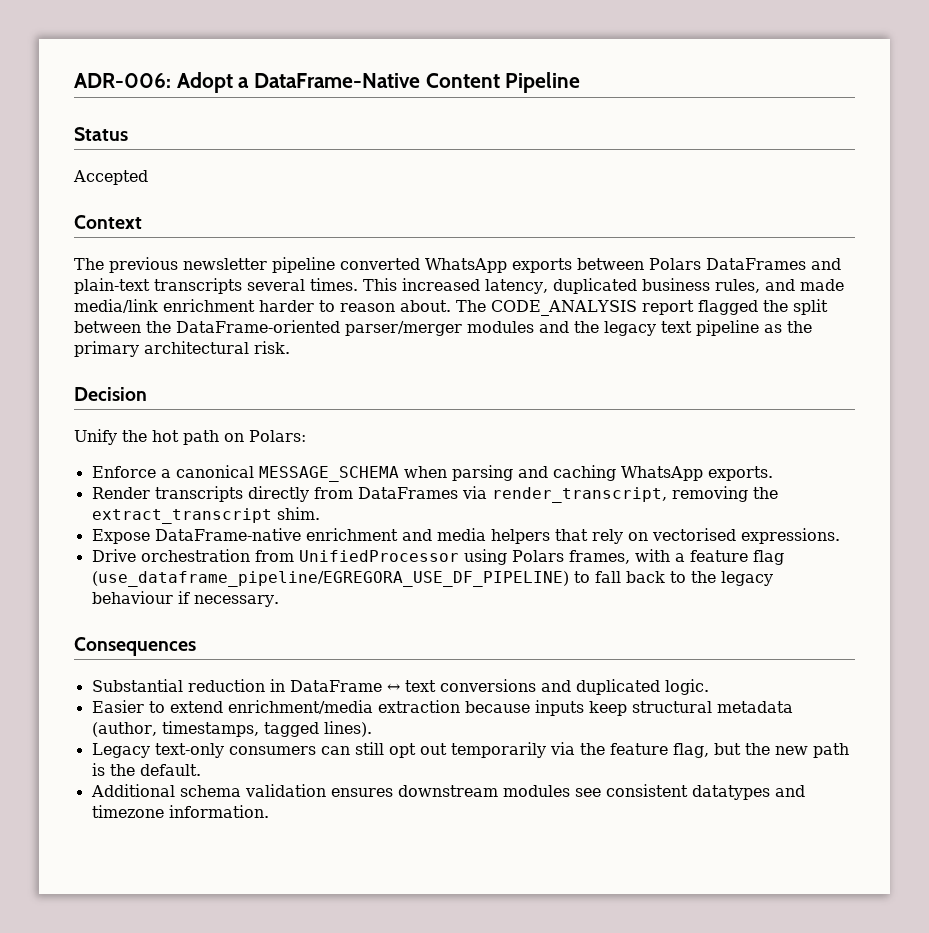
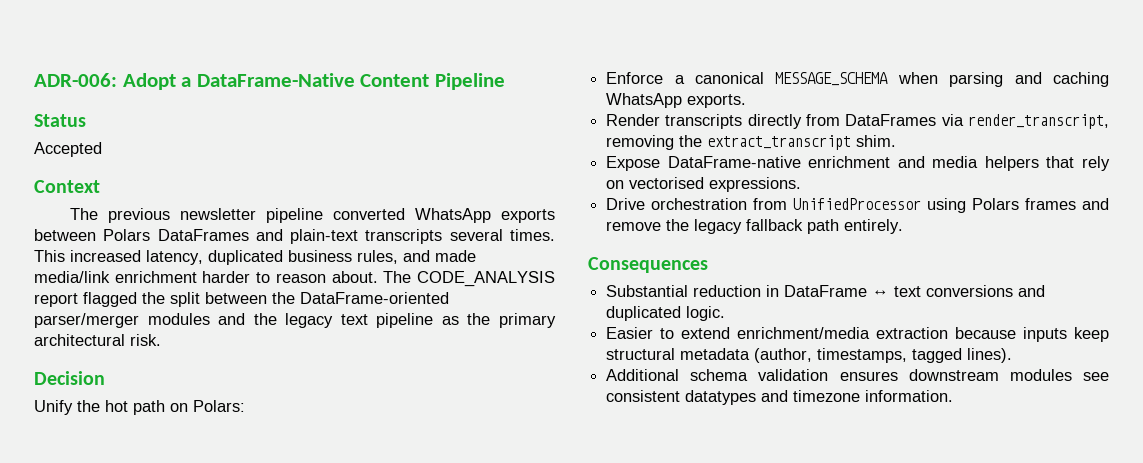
- Drive orchestration from UnifiedProcessor using Polars frames, with a feature flag (use_dataframe_pipeline/EGREGORA_USE_DF_PIPELINE) to fall back to the legacy behaviour if necessary.
+ Drive orchestration from UnifiedProcessor using Polars frames and remove the legacy fallback path entirely.
- Legacy text-only consumers can still opt out temporarily via the feature flag, but the new path is the default.

